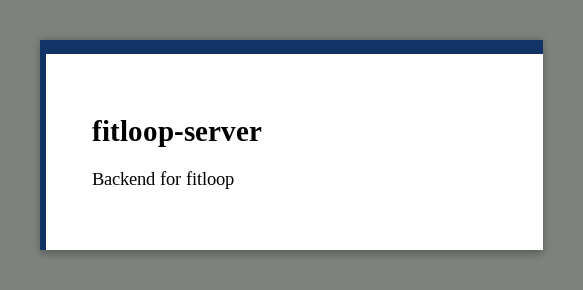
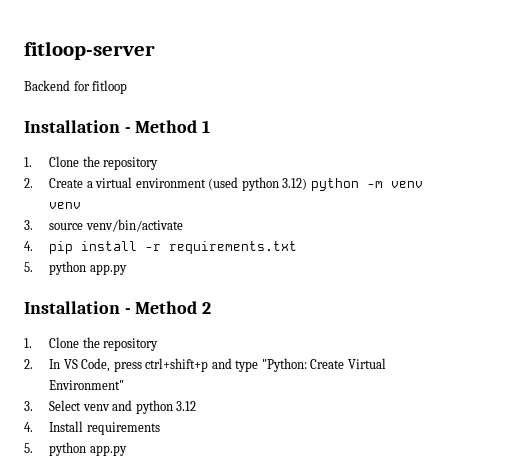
+ Installation - Method 1
+ 1. Clone the repository
+ 2. Create a virtual environment (used python 3.12) python -m venv venv
+ 3. source venv/bin/activate
+ 4. pip install -r requirements.txt
+ 5. python app.py
+ Installation - Method 2
+ 1. Clone the repository
+ 2. In VS Code, press ctrl+shift+p and type "Python: Create Virtual Environment"
+ 3. Select venv and python 3.12
+ 4. Install requirements
+ 5. python app.py

